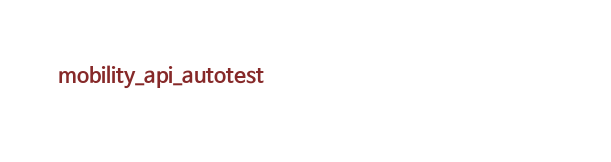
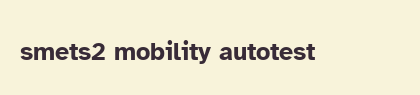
- mobility_api_autotest
+ smets2 mobility autotest

